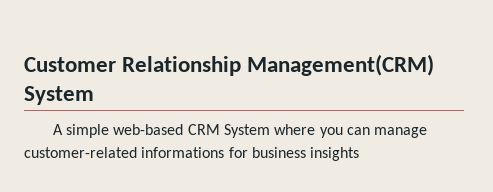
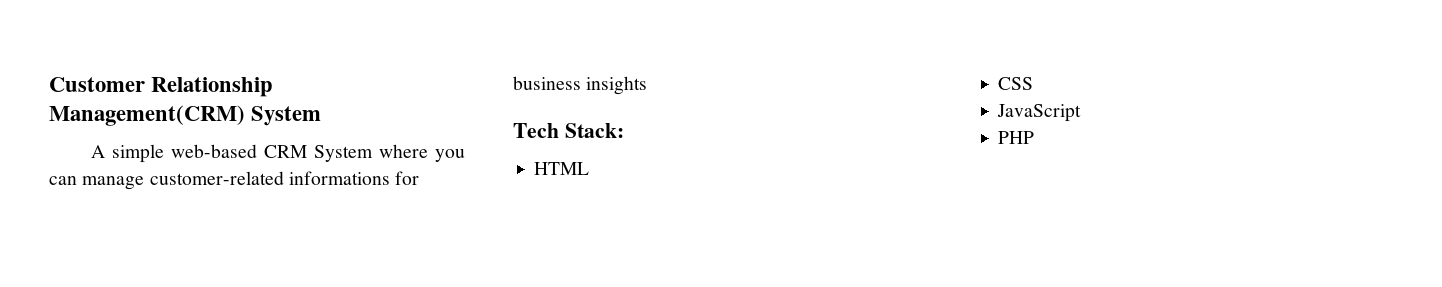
+ Tech Stack:
+ HTML
+ CSS
+ JavaScript
+ PHP

